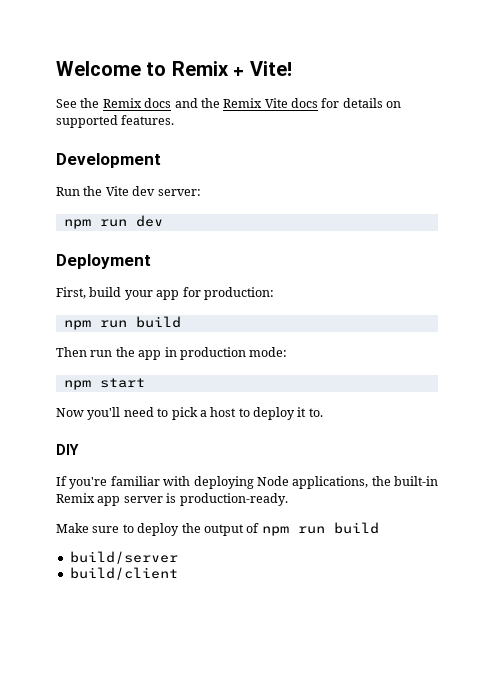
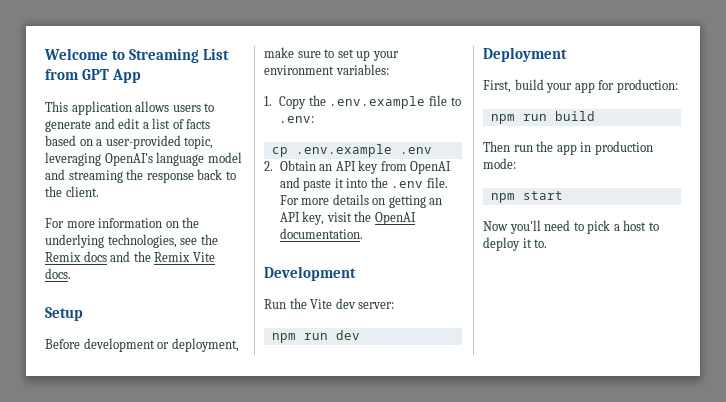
- Welcome to Remix + Vite!
- See the Remix docs and the Remix Vite docs for details on supported features.
+ Welcome to Streaming List from GPT App
+ This application allows users to generate and edit a list of facts based on a user-provided topic, leveraging OpenAI's language model and streaming the response back to the client.
+ For more information on the underlying technologies, see the Remix docs and the Remix Vite docs.
+ Setup
+ Before development or deployment, make sure to set up your environment variables:
+ 1. Copy the .env.example file to .env:
+ cp .env.example .env
+ 2. Obtain an API key from OpenAI and paste it into the .env file. For more details on getting an API key, visit the OpenAI documentation.
- DIY
- If you're familiar with deploying Node applications, the built-in Remix app server is production-ready.
- Make sure to deploy the output of npm run build
- build/server
- build/client

